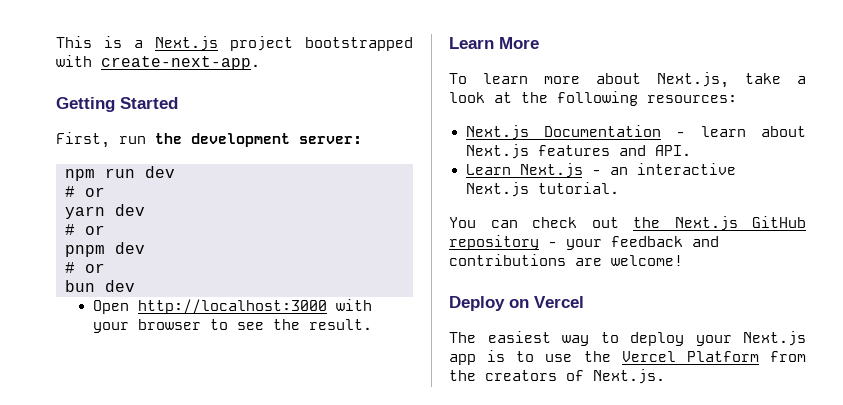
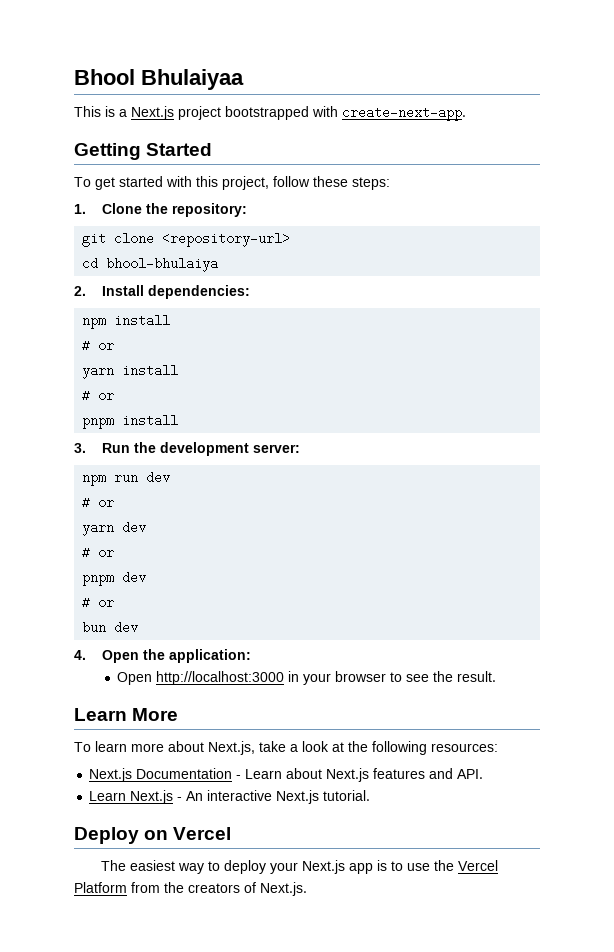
+ Bhool Bhulaiyaa
- First, run the development server:
+ To get started with this project, follow these steps:
+ 1. Clone the repository:
+ git clone <repository-url>
+ cd bhool-bhulaiya
+ 2. Install dependencies:
+ npm install
+ # or
+ yarn install
+ # or
+ pnpm install
+ 3. Run the development server:
+ 4. Open the application:
- Open http://localhost:3000 with your browser to see the result.
+ Open http://localhost:3000 in your browser to see the result.
- Next.js Documentation - learn about Next.js features and API.
+ Next.js Documentation - Learn about Next.js features and API.
- Learn Next.js - an interactive Next.js tutorial.
+ Learn Next.js - An interactive Next.js tutorial.
- You can check out the Next.js GitHub repository - your feedback and contributions are welcome!

